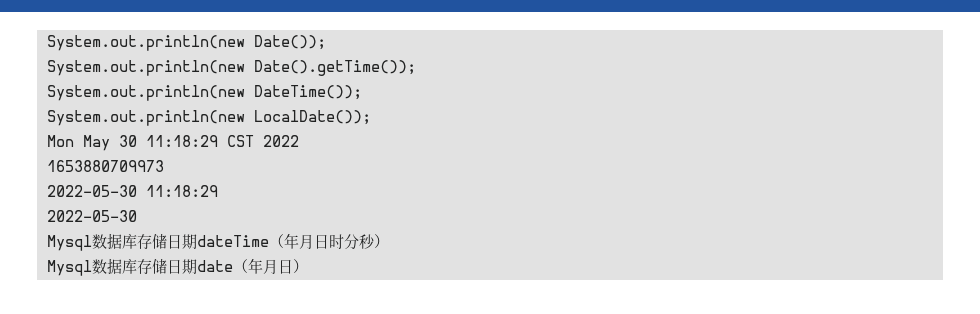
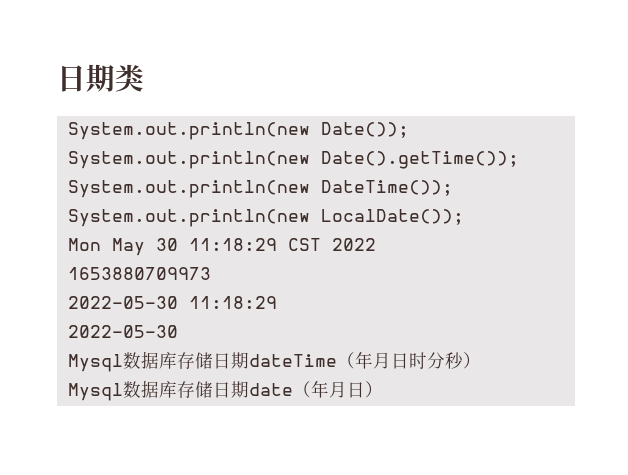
+ 日期类

